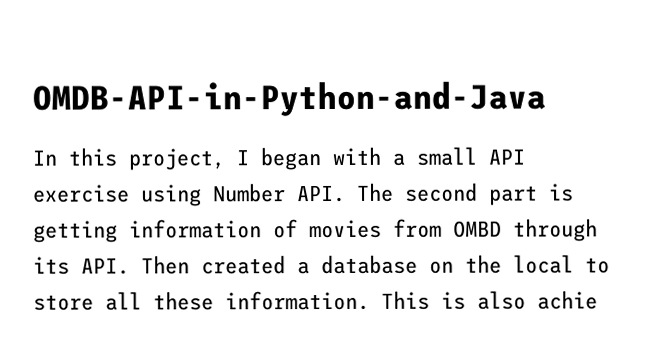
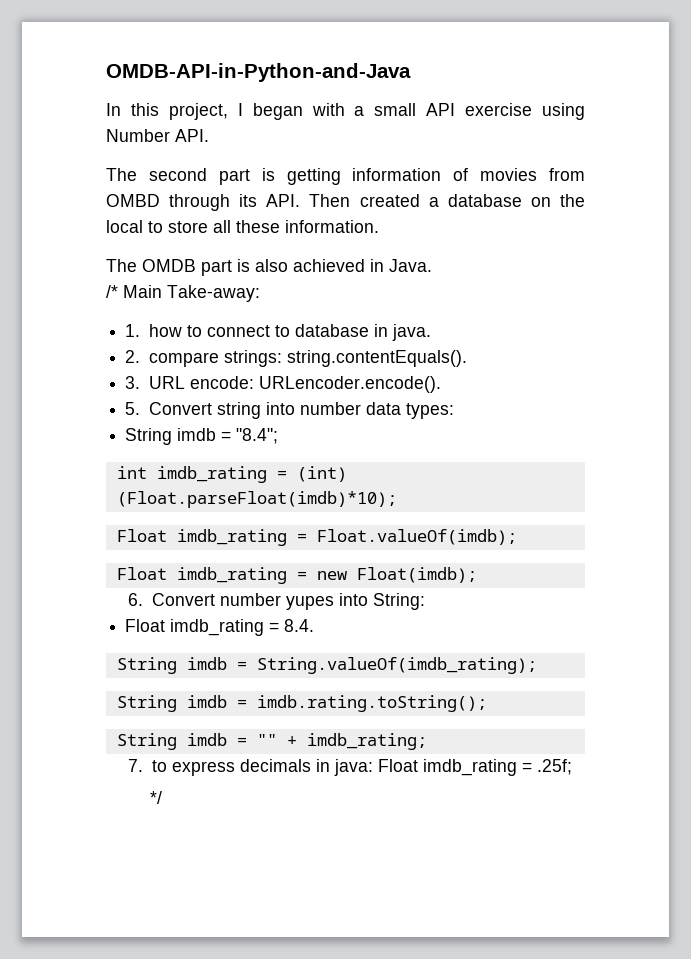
- In this project, I began with a small API exercise using Number API. The second part is getting information of movies from OMBD through its API. Then created a database on the local to store all these information. This is also achie
+ In this project, I began with a small API exercise using Number API.
+ The second part is getting information of movies from OMBD through its API. Then created a database on the local to store all these information.
+ The OMDB part is also achieved in Java.
+ /* Main Take-away:
+ 1. how to connect to database in java.
+ 2. compare strings: string.contentEquals().
+ 3. URL encode: URLencoder.encode().
+ 5. Convert string into number data types:
+ String imdb = "8.4";
+ int imdb_rating = (int) (Float.parseFloat(imdb)*10);
+ Float imdb_rating = Float.valueOf(imdb);
+ Float imdb_rating = new Float(imdb);
+ 6. Convert number yupes into String:
+ Float imdb_rating = 8.4.
+ String imdb = String.valueOf(imdb_rating);
+ String imdb = imdb.rating.toString();
+ String imdb = "" + imdb_rating;
+ 7. to express decimals in java: Float imdb_rating = .25f;
+ */

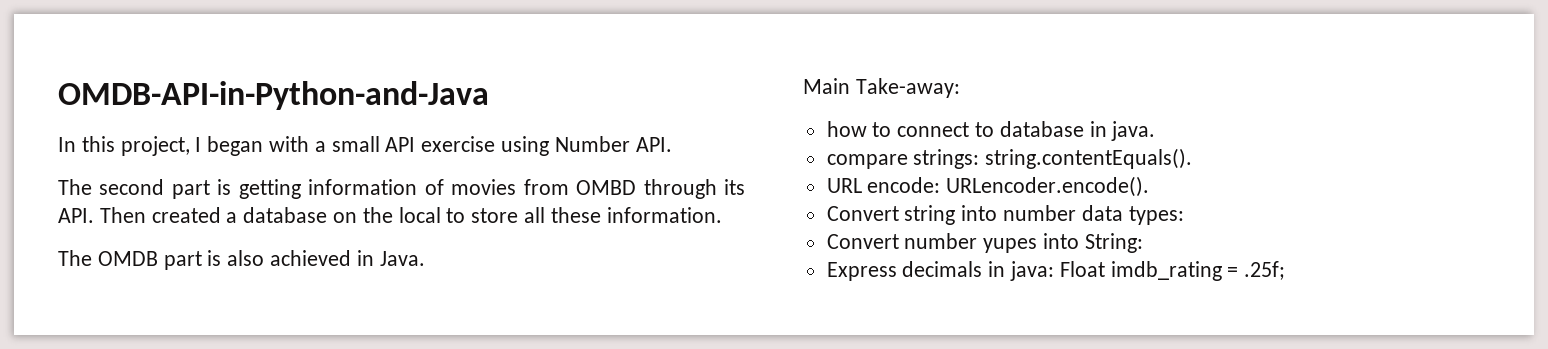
- /* Main Take-away:
+ Main Take-away:
- 1. how to connect to database in java.
+ how to connect to database in java.
- 2. compare strings: string.contentEquals().
+ compare strings: string.contentEquals().
- 3. URL encode: URLencoder.encode().
+ URL encode: URLencoder.encode().
- 5. Convert string into number data types:
+ Convert string into number data types:
- String imdb = "8.4";
- int imdb_rating = (int) (Float.parseFloat(imdb)*10);
- Float imdb_rating = Float.valueOf(imdb);
- Float imdb_rating = new Float(imdb);
- 6. Convert number yupes into String:
+ Convert number yupes into String:
- Float imdb_rating = 8.4.
- String imdb = String.valueOf(imdb_rating);
- String imdb = imdb.rating.toString();
- String imdb = "" + imdb_rating;
- 7. to express decimals in java: Float imdb_rating = .25f;
+ Express decimals in java: Float imdb_rating = .25f;
- */

